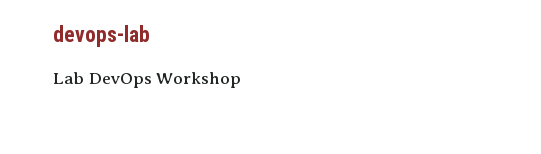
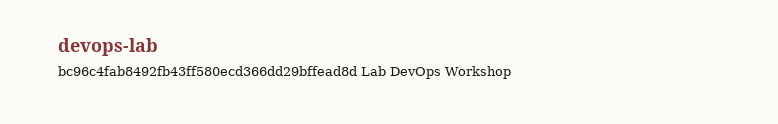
- Lab DevOps Workshop
+ bc96c4fab8492fb43ff580ecd366dd29bffead8d Lab DevOps Workshop

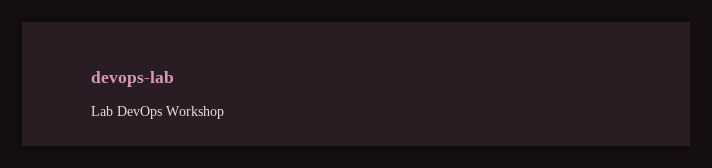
- bc96c4fab8492fb43ff580ecd366dd29bffead8d Lab DevOps Workshop
+ Lab DevOps Workshop

